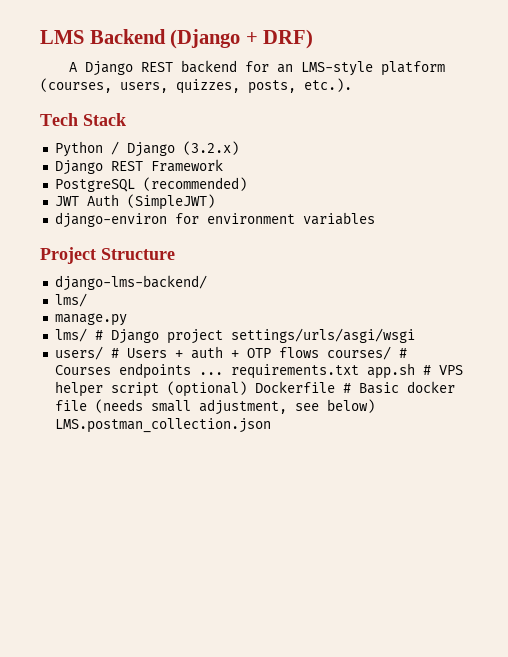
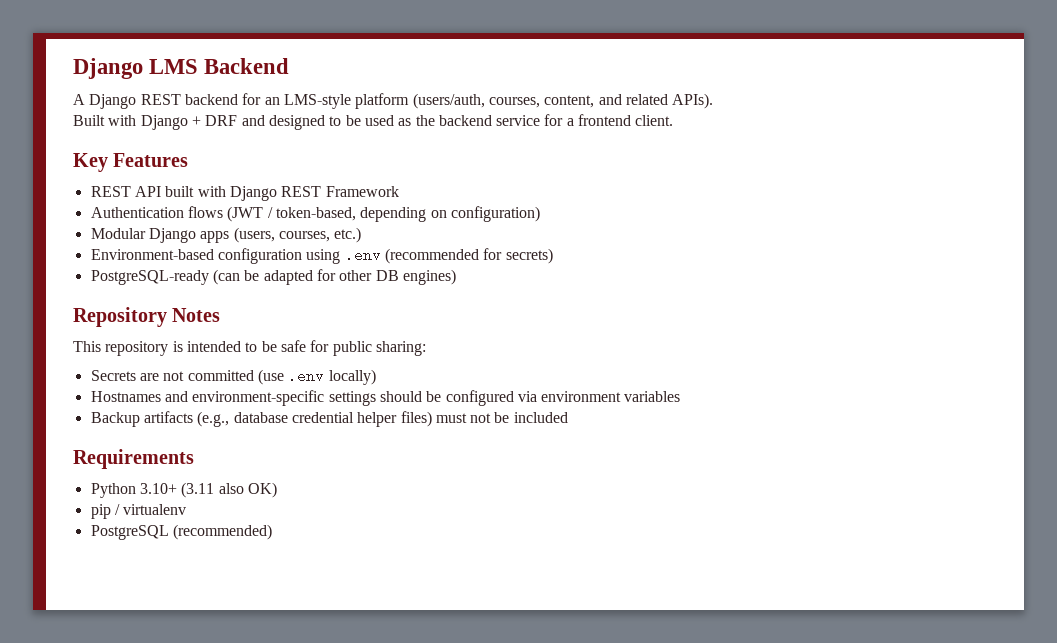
- LMS Backend (Django + DRF)
+ Django LMS Backend
- A Django REST backend for an LMS-style platform (courses, users, quizzes, posts, etc.).
- Tech Stack
- Python / Django (3.2.x)
- Django REST Framework
+ A Django REST backend for an LMS-style platform (users/auth, courses, content, and related APIs).
+ Built with Django + DRF and designed to be used as the backend service for a frontend client.
+ Key Features
+ REST API built with Django REST Framework
+ Authentication flows (JWT / token-based, depending on configuration)
+ Modular Django apps (users, courses, etc.)
+ Environment-based configuration using .env (recommended for secrets)
+ PostgreSQL-ready (can be adapted for other DB engines)
+ Repository Notes
+ This repository is intended to be safe for public sharing:
+ Secrets are not committed (use .env locally)
+ Hostnames and environment-specific settings should be configured via environment variables
+ Backup artifacts (e.g., database credential helper files) must not be included
+ Requirements
+ Python 3.10+ (3.11 also OK)
+ pip / virtualenv
  PostgreSQL (recommended)
- JWT Auth (SimpleJWT)
- django-environ for environment variables
- Project Structure
- django-lms-backend/
- lms/
- manage.py
- lms/ # Django project settings/urls/asgi/wsgi
- users/ # Users + auth + OTP flows courses/ # Courses endpoints ... requirements.txt app.sh # VPS helper script (optional) Dockerfile # Basic docker file (needs small adjustment, see below) LMS.postman_collection.json

